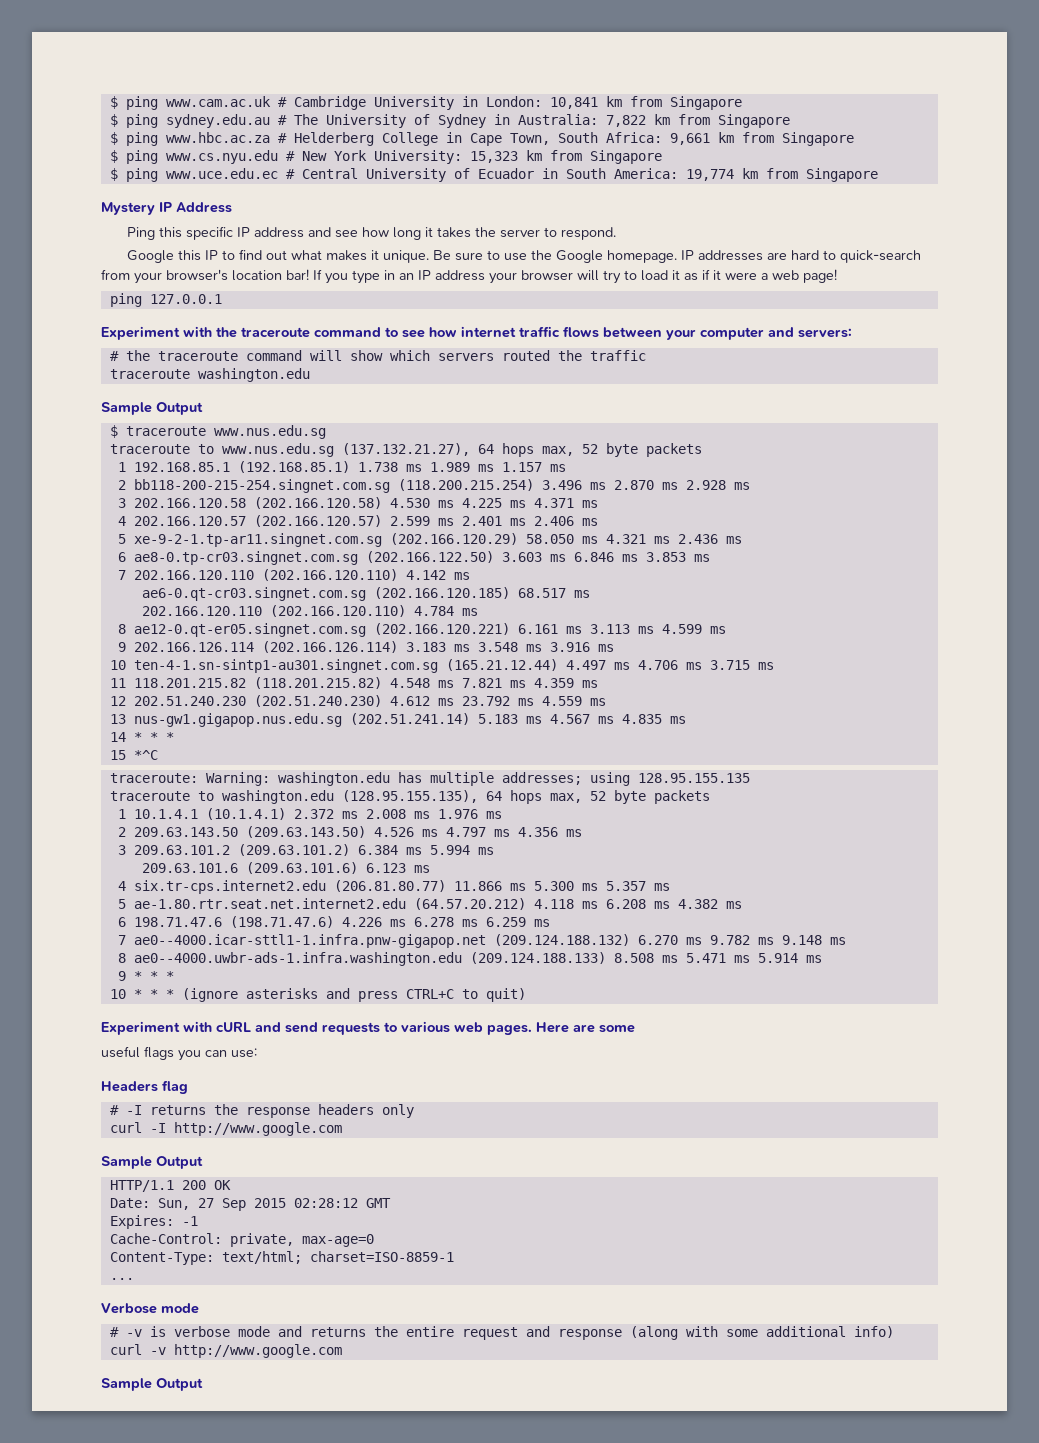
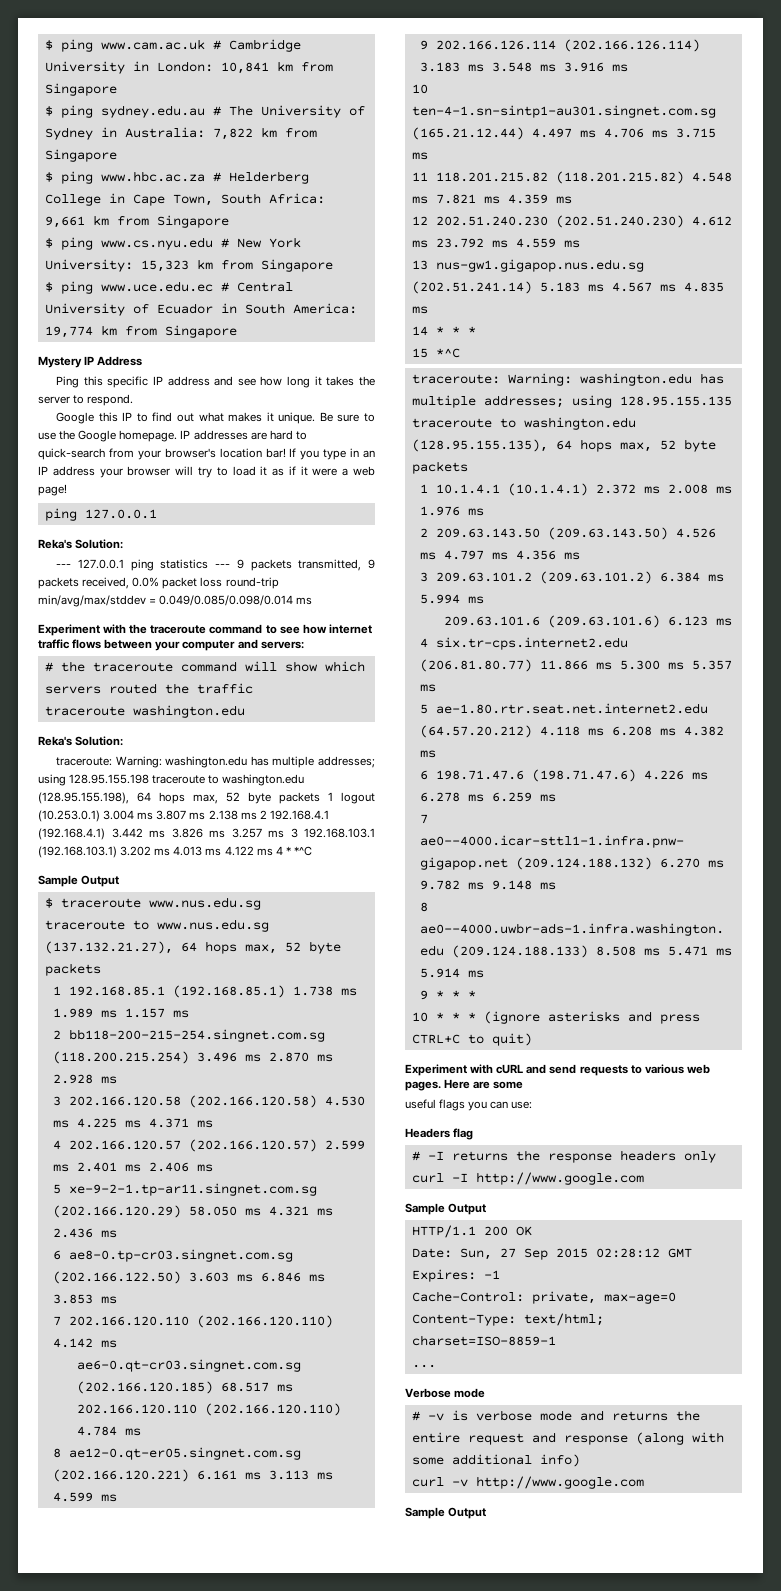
  ping 127.0.0.1
+ Reka's Solution:
+ --- 127.0.0.1 ping statistics --- 9 packets transmitted, 9 packets received, 0.0% packet loss round-trip min/avg/max/stddev = 0.049/0.085/0.098/0.014 ms
  traceroute washington.edu
+ Reka's Solution:
+ traceroute: Warning: washington.edu has multiple addresses; using 128.95.155.198 traceroute to washington.edu (128.95.155.198), 64 hops max, 52 byte packets 1 logout (10.253.0.1) 3.004 ms 3.807 ms 2.138 ms 2 192.168.4.1 (192.168.4.1) 3.442 ms 3.826 ms 3.257 ms 3 192.168.103.1 (192.168.103.1) 3.202 ms 4.013 ms 4.122 ms 4 * *^C

